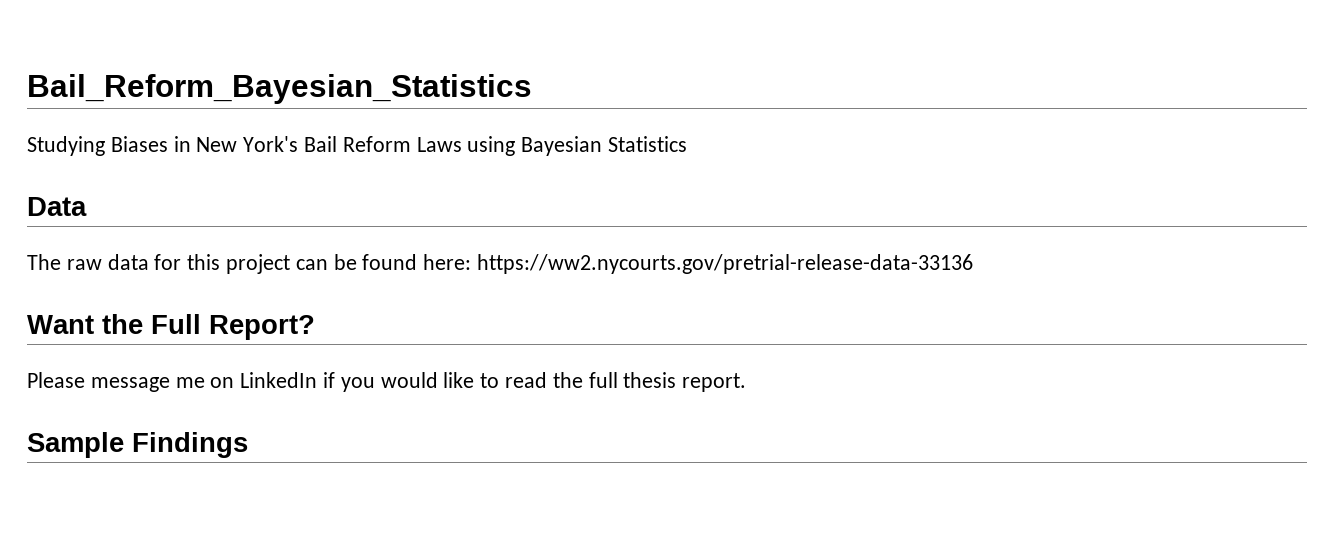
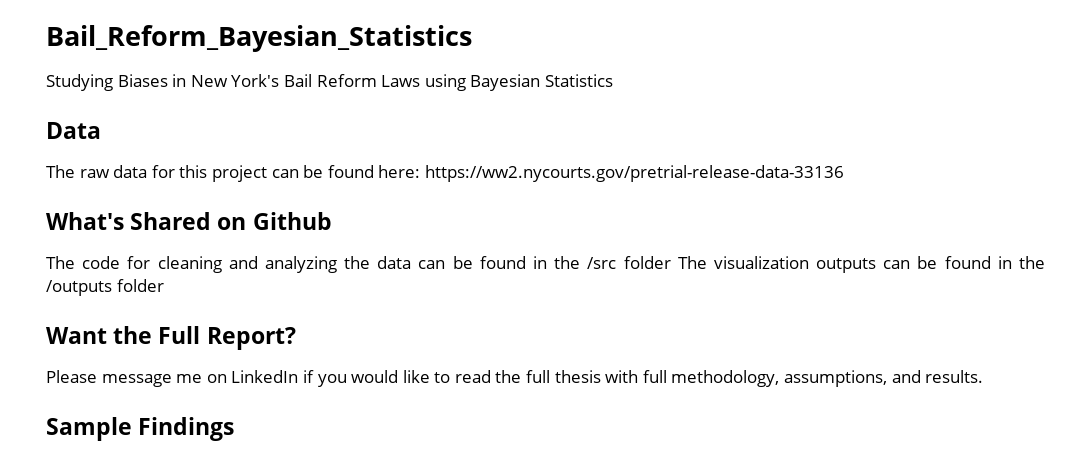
+ What's Shared on Github
+ The code for cleaning and analyzing the data can be found in the /src folder The visualization outputs can be found in the /outputs folder
- Please message me on LinkedIn if you would like to read the full thesis report.
+ Please message me on LinkedIn if you would like to read the full thesis with full methodology, assumptions, and results.

